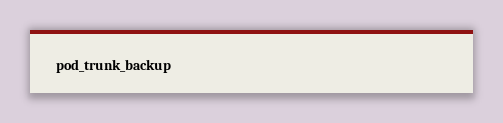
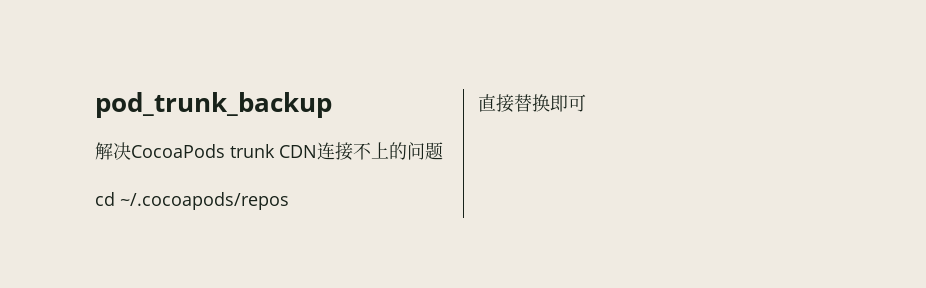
+ 解决CocoaPods trunk CDN连接不上的问题
+ cd ~/.cocoapods/repos
+ 直接替换即可

